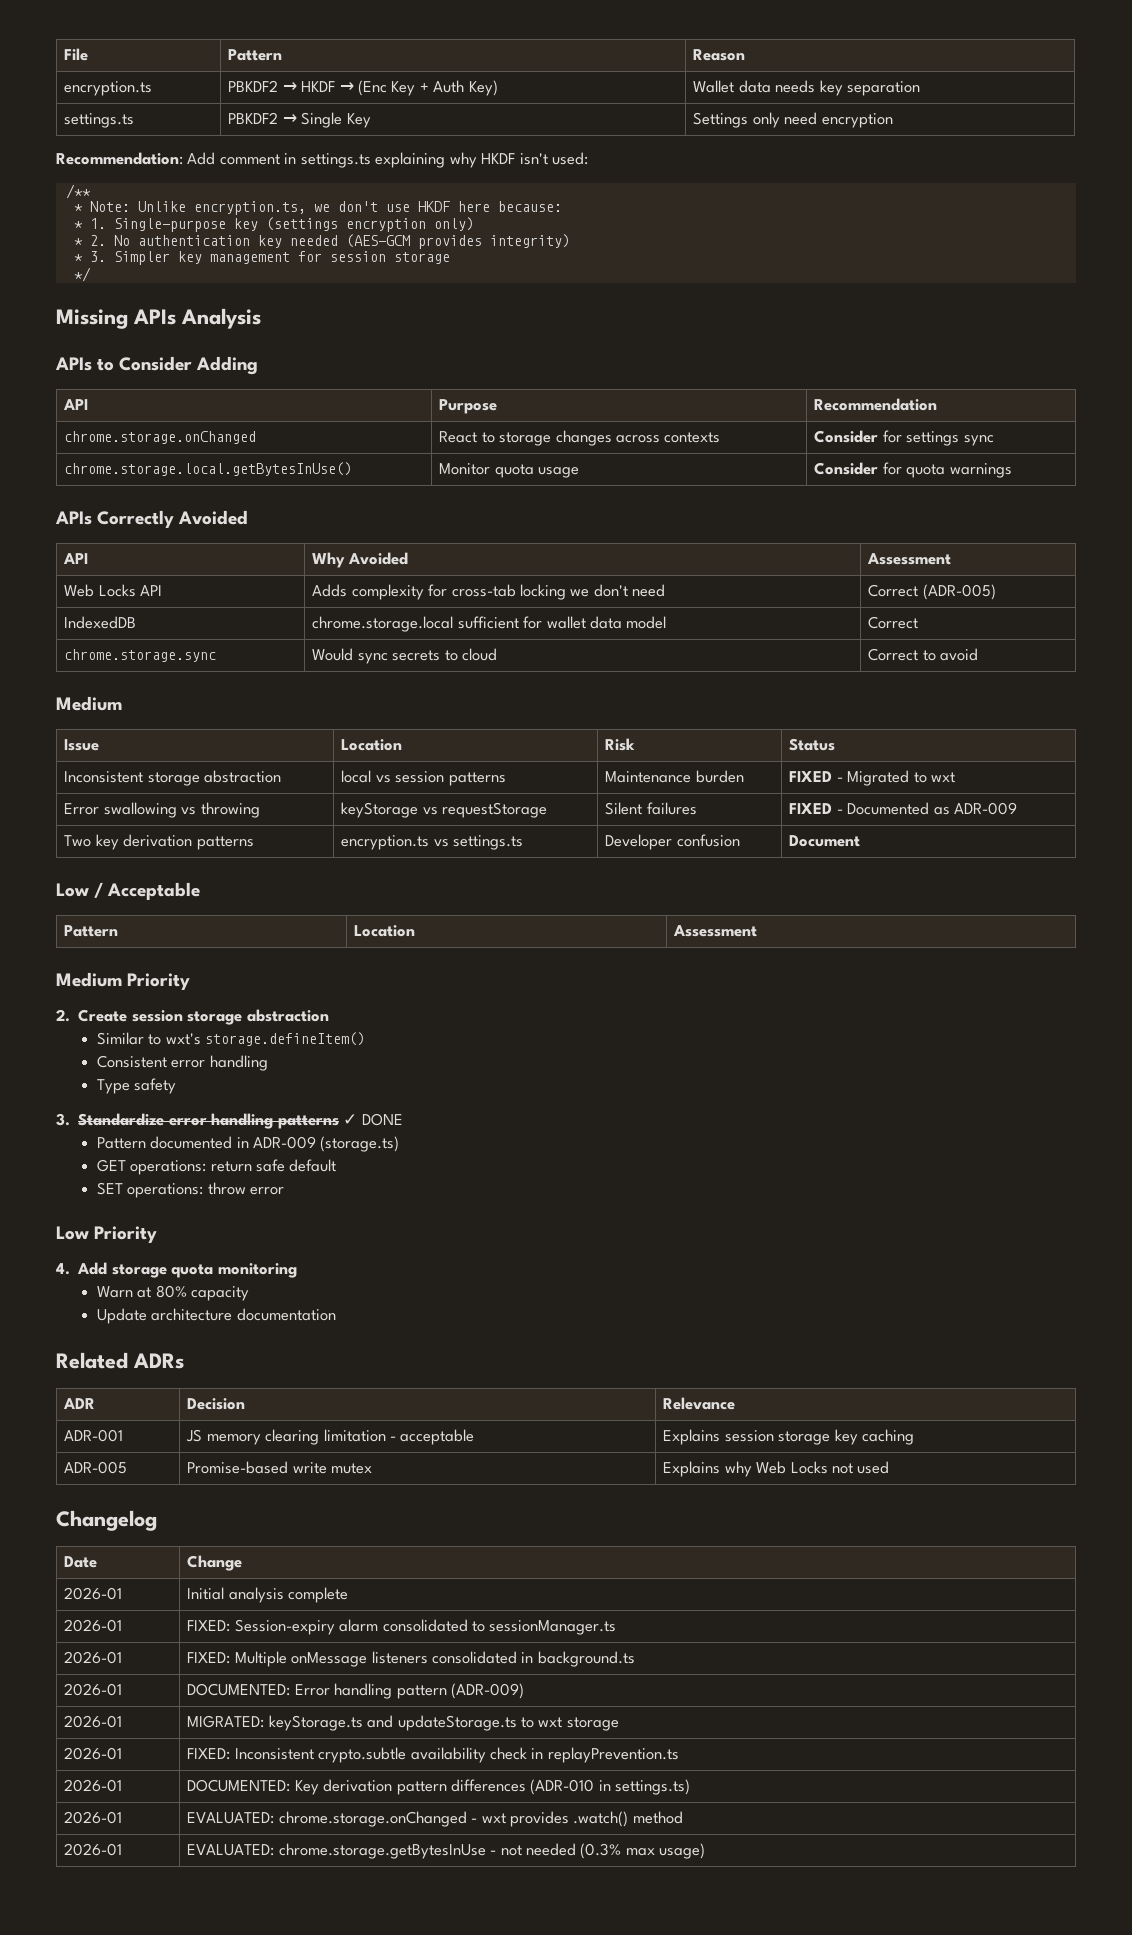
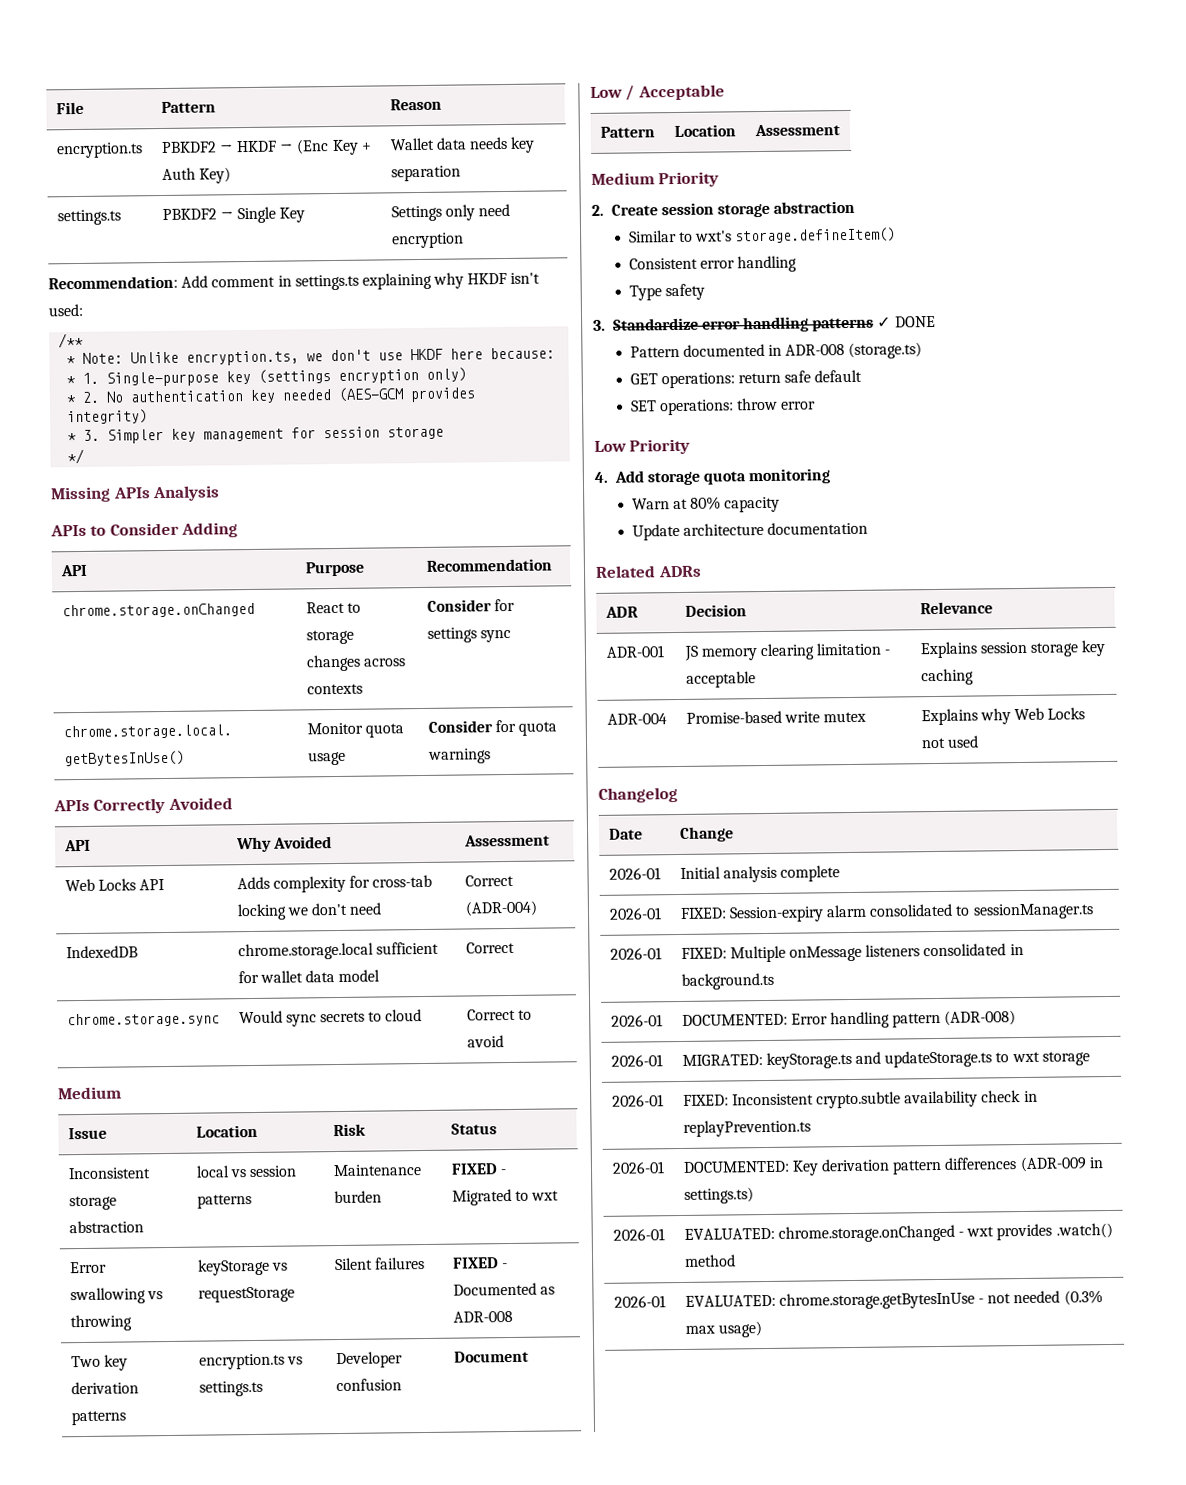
- Web Locks API | Adds complexity for cross-tab locking we don't need | Correct (ADR-005)
+ Web Locks API | Adds complexity for cross-tab locking we don't need | Correct (ADR-004)
- Error swallowing vs throwing | keyStorage vs requestStorage | Silent failures | FIXED - Documented as ADR-009
+ Error swallowing vs throwing | keyStorage vs requestStorage | Silent failures | FIXED - Documented as ADR-008
- Pattern documented in ADR-009 (storage.ts)
+ Pattern documented in ADR-008 (storage.ts)
- ADR-005 | Promise-based write mutex | Explains why Web Locks not used
+ ADR-004 | Promise-based write mutex | Explains why Web Locks not used
- 2026-01 | DOCUMENTED: Error handling pattern (ADR-009)
+ 2026-01 | DOCUMENTED: Error handling pattern (ADR-008)
- 2026-01 | DOCUMENTED: Key derivation pattern differences (ADR-010 in settings.ts)
+ 2026-01 | DOCUMENTED: Key derivation pattern differences (ADR-009 in settings.ts)

